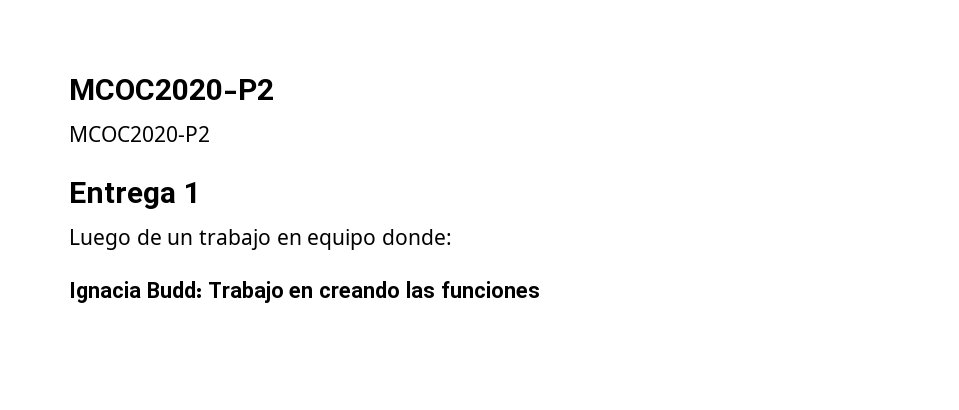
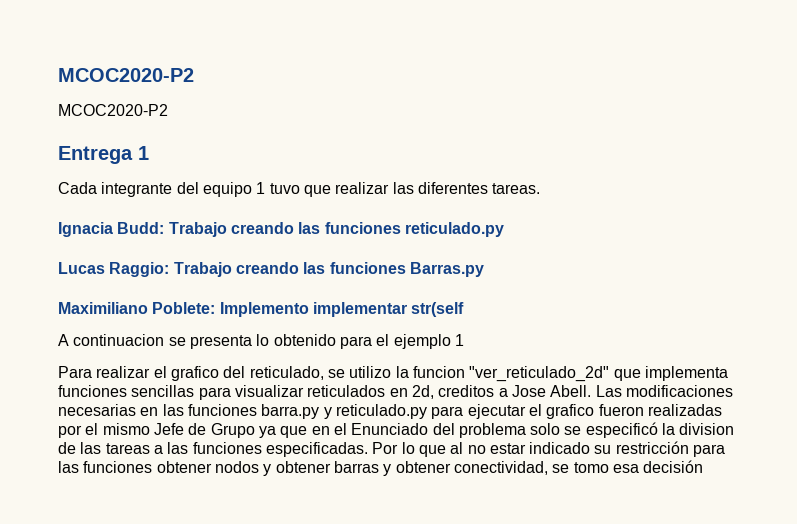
- Luego de un trabajo en equipo donde:
+ Cada integrante del equipo 1 tuvo que realizar las diferentes tareas.
- Ignacia Budd: Trabajo en creando las funciones
+ Ignacia Budd: Trabajo creando las funciones reticulado.py
+ Lucas Raggio: Trabajo creando las funciones Barras.py
+ Maximiliano Poblete: Implemento implementar str(self
+ A continuacion se presenta lo obtenido para el ejemplo 1
+ Para realizar el grafico del reticulado, se utilizo la funcion "ver_reticulado_2d" que implementa funciones sencillas para visualizar reticulados en 2d, creditos a Jose Abell. Las modificaciones necesarias en las funciones barra.py y reticulado.py para ejecutar el grafico fueron realizadas por el mismo Jefe de Grupo ya que en el Enunciado del problema solo se especificó la division de las tareas a las funciones especificadas. Por lo que al no estar indicado su restricción para las funciones obtener nodos y obtener barras y obtener conectividad, se tomo esa decisión

